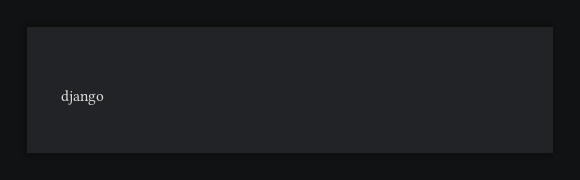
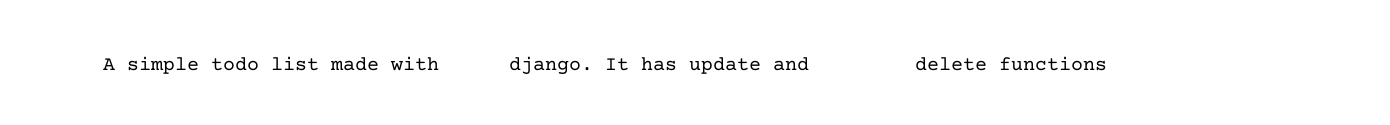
- django
+ A simple todo list made with django. It has update and delete functions

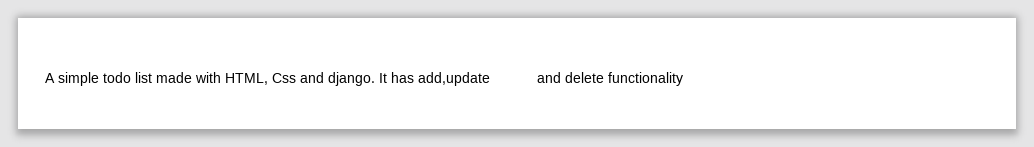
- A simple todo list made with django.
+ A simple todo list made with HTML, Css and django.
- It has update and delete functions
+ It has add,update and delete functionality

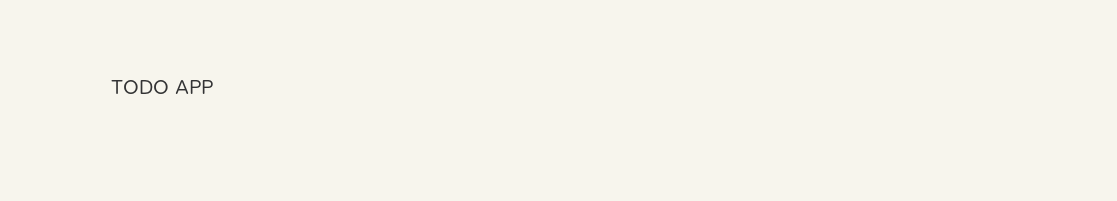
- A simple todo list made with HTML, Css and django. It has add,update and delete functionality
+ TODO APP

